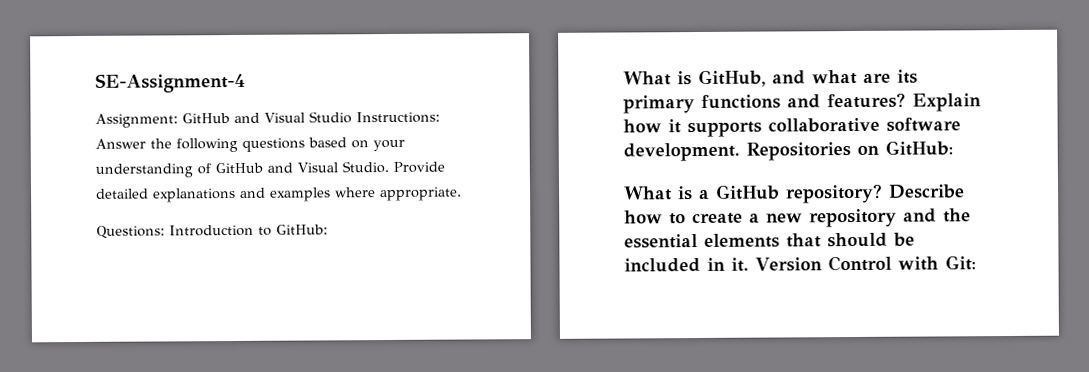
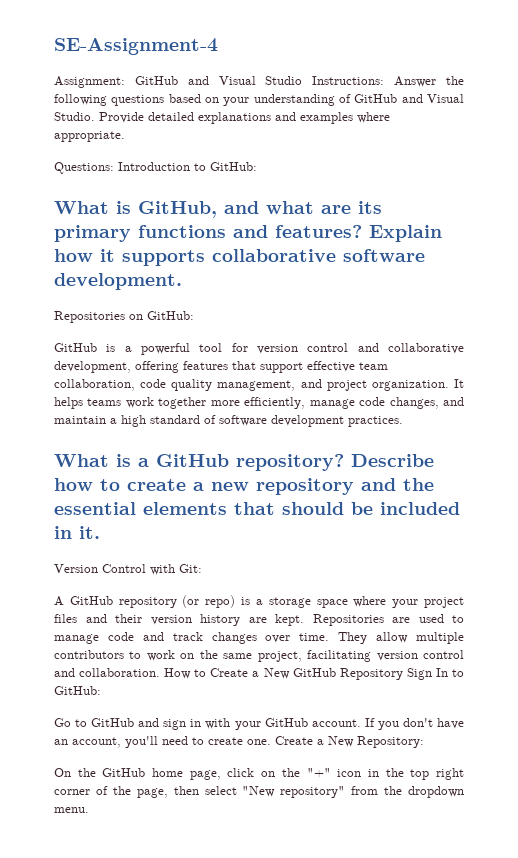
- Explain how it supports collaborative software development. Repositories on GitHub:
+ Explain how it supports collaborative software development.
+ Repositories on GitHub:
+ GitHub is a powerful tool for version control and collaborative development, offering features that support effective team collaboration, code quality management, and project organization. It helps teams work together more efficiently, manage code changes, and maintain a high standard of software development practices.
- Describe how to create a new repository and the essential elements that should be included in it. Version Control with Git:
+ Describe how to create a new repository and the essential elements that should be included in it.
+ Version Control with Git:
+ A GitHub repository (or repo) is a storage space where your project files and their version history are kept. Repositories are used to manage code and track changes over time. They allow multiple contributors to work on the same project, facilitating version control and collaboration. How to Create a New GitHub Repository Sign In to GitHub:
+ Go to GitHub and sign in with your GitHub account. If you don't have an account, you'll need to create one. Create a New Repository:
+ On the GitHub home page, click on the "+" icon in the top right corner of the page, then select "New repository" from the dropdown menu.

